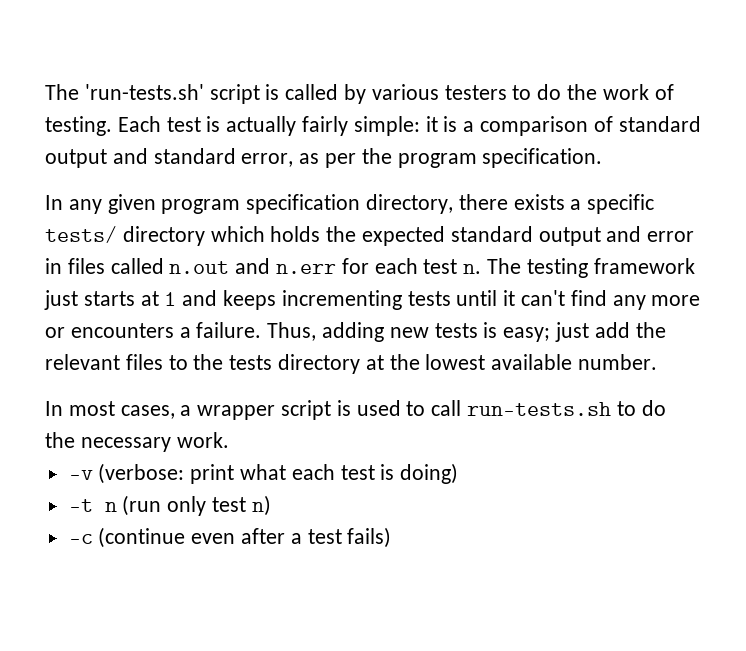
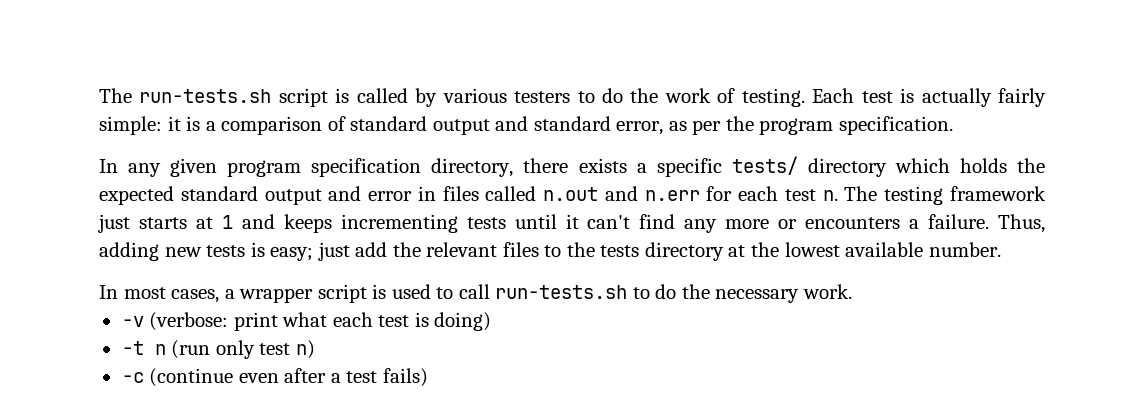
- The 'run-tests.sh' script is called by various testers to do the work of testing.
+ The run-tests.sh script is called by various testers to do the work of testing.

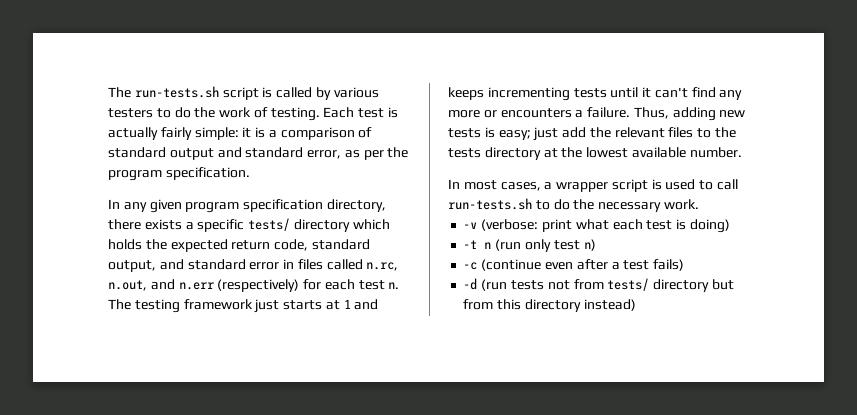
- In any given program specification directory, there exists a specific tests/ directory which holds the expected standard output and error in files called n.out and n.err for each test n.
+ In any given program specification directory, there exists a specific tests/ directory which holds the expected return code, standard output, and standard error in files called n.rc, n.out, and n.err (respectively) for each test n.
+ -d (run tests not from tests/ directory but from this directory instead)

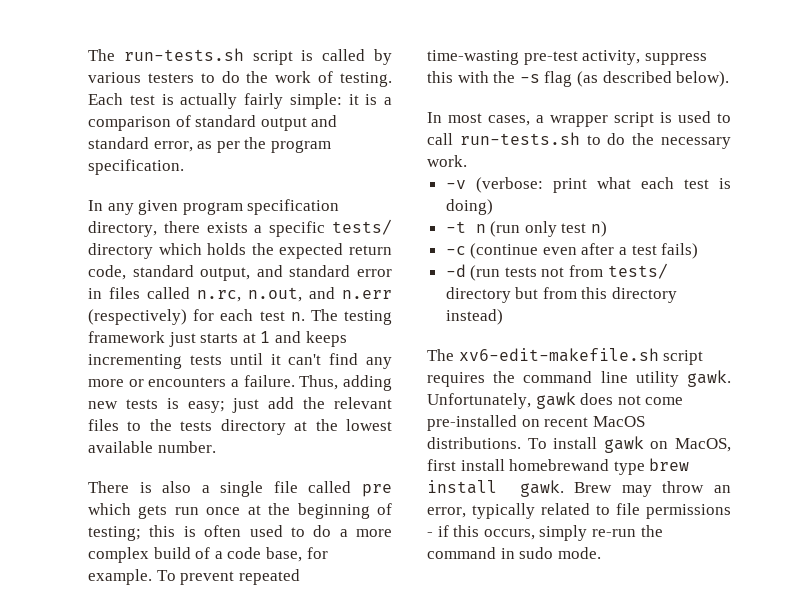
+ There is also a single file called pre which gets run once at the beginning of testing; this is often used to do a more complex build of a code base, for example. To prevent repeated time-wasting pre-test activity, suppress this with the -s flag (as described below).
+ The xv6-edit-makefile.sh script requires the command line utility gawk. Unfortunately, gawk does not come pre-installed on recent MacOS distributions. To install gawk on MacOS, first install homebrewand type brew install gawk. Brew may throw an error, typically related to file permissions - if this occurs, simply re-run the command in sudo mode.

